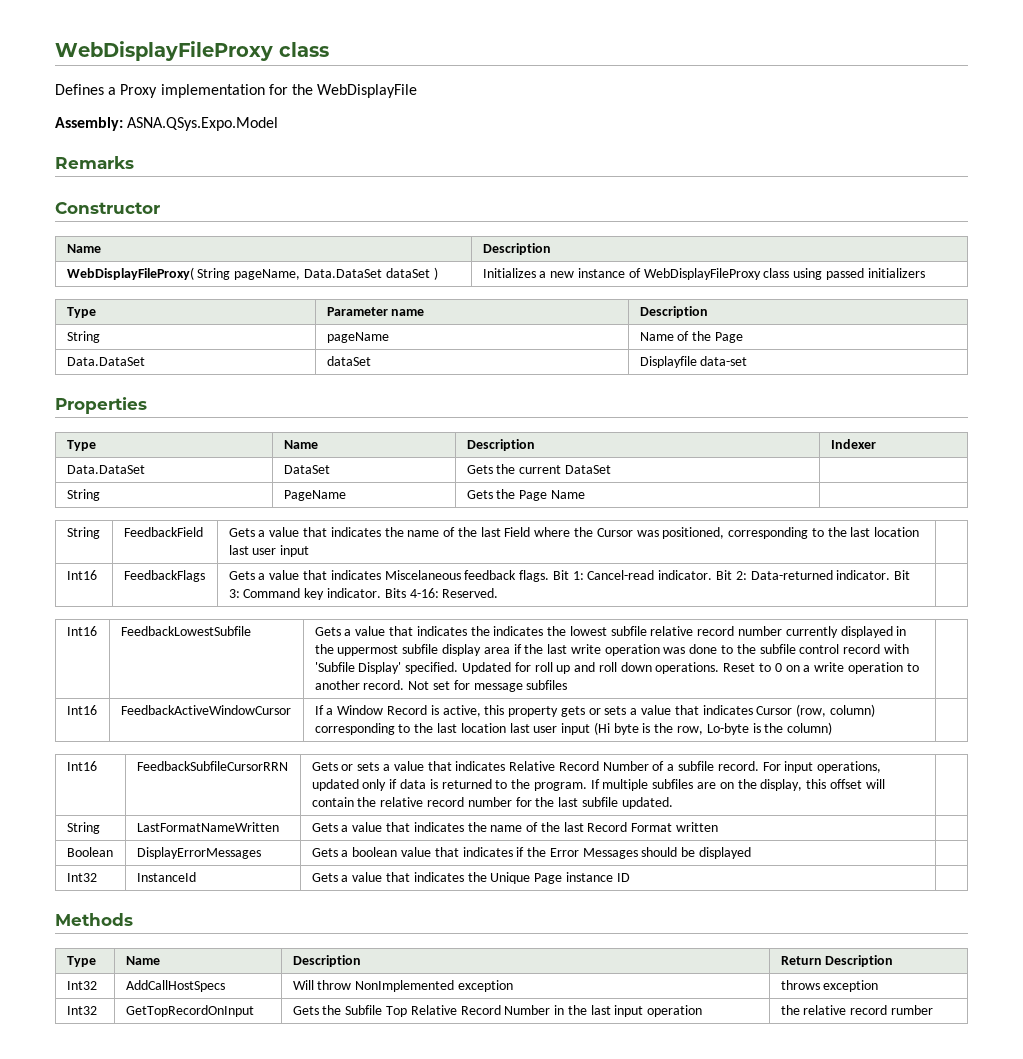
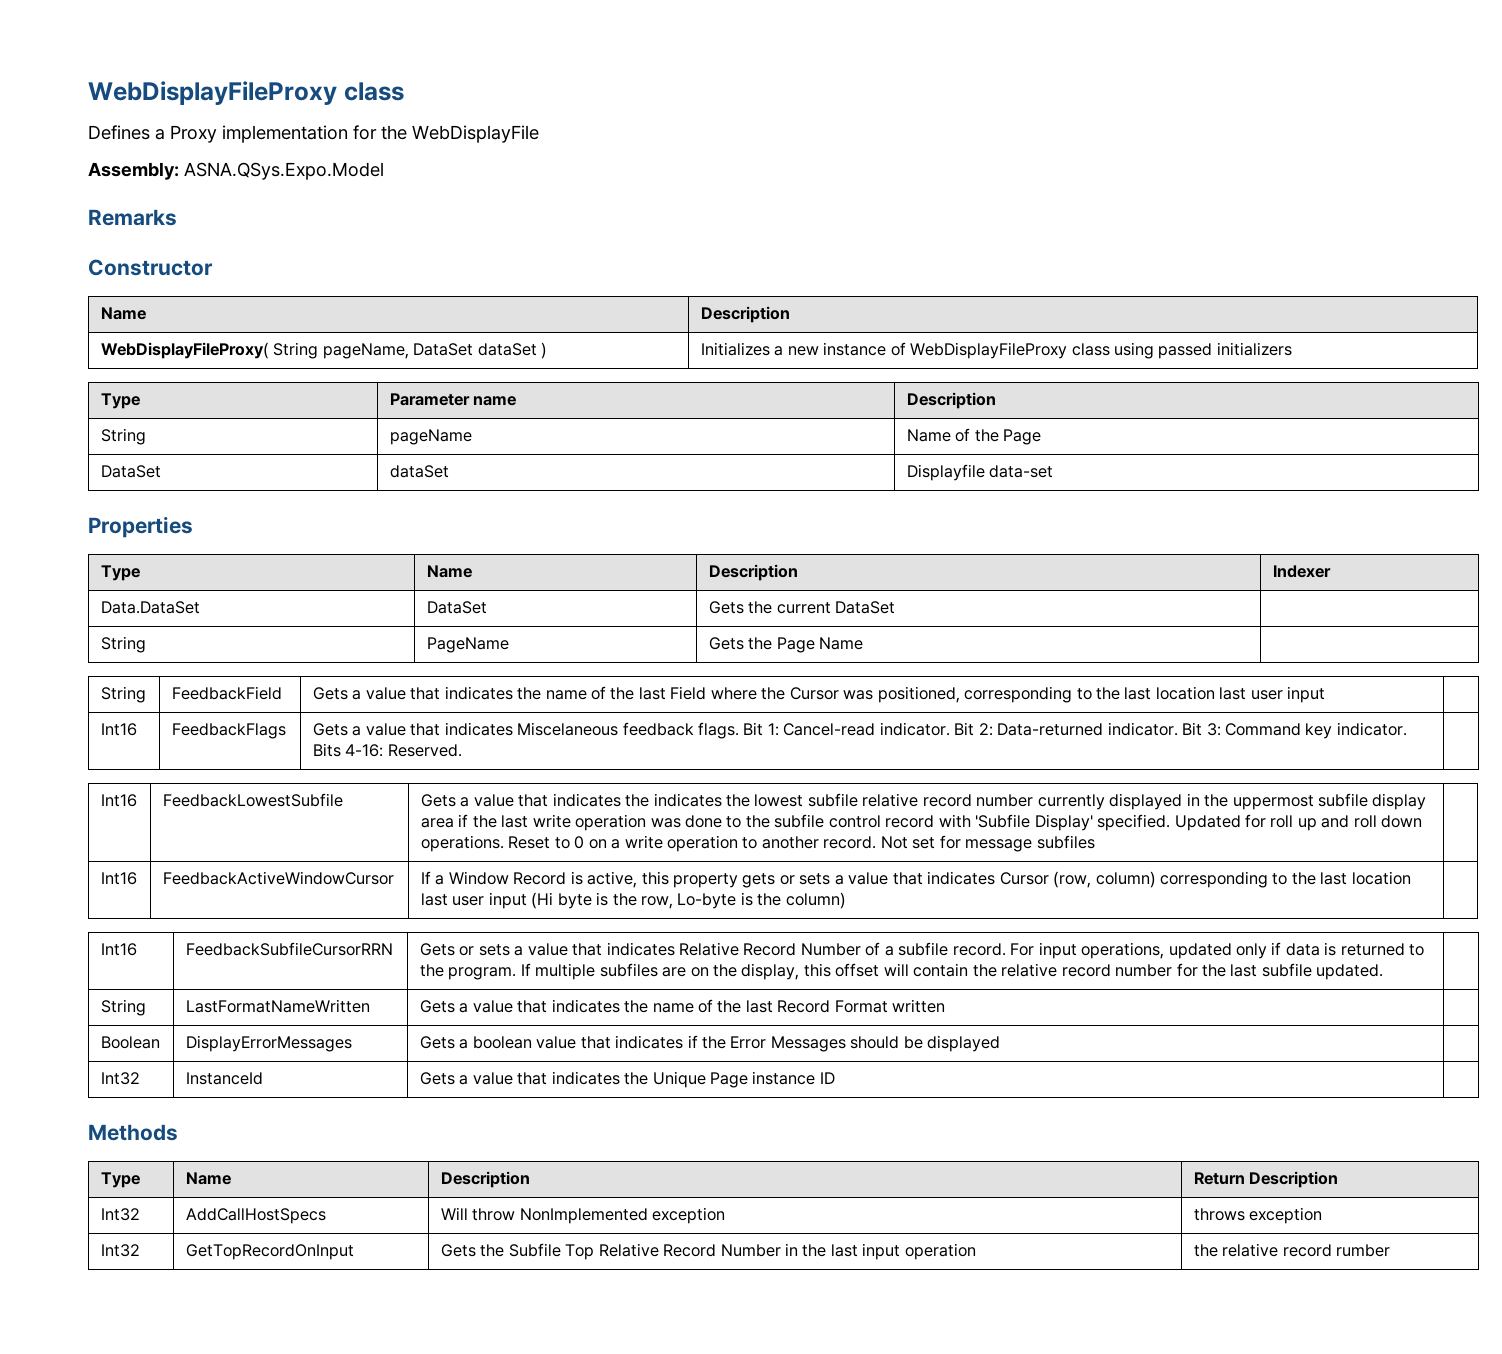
- WebDisplayFileProxy( String pageName, Data.DataSet dataSet ) | Initializes a new instance of WebDisplayFileProxy class using passed initializers
+ WebDisplayFileProxy( String pageName, DataSet dataSet ) | Initializes a new instance of WebDisplayFileProxy class using passed initializers
- Data.DataSet | dataSet | Displayfile data-set
+ DataSet | dataSet | Displayfile data-set

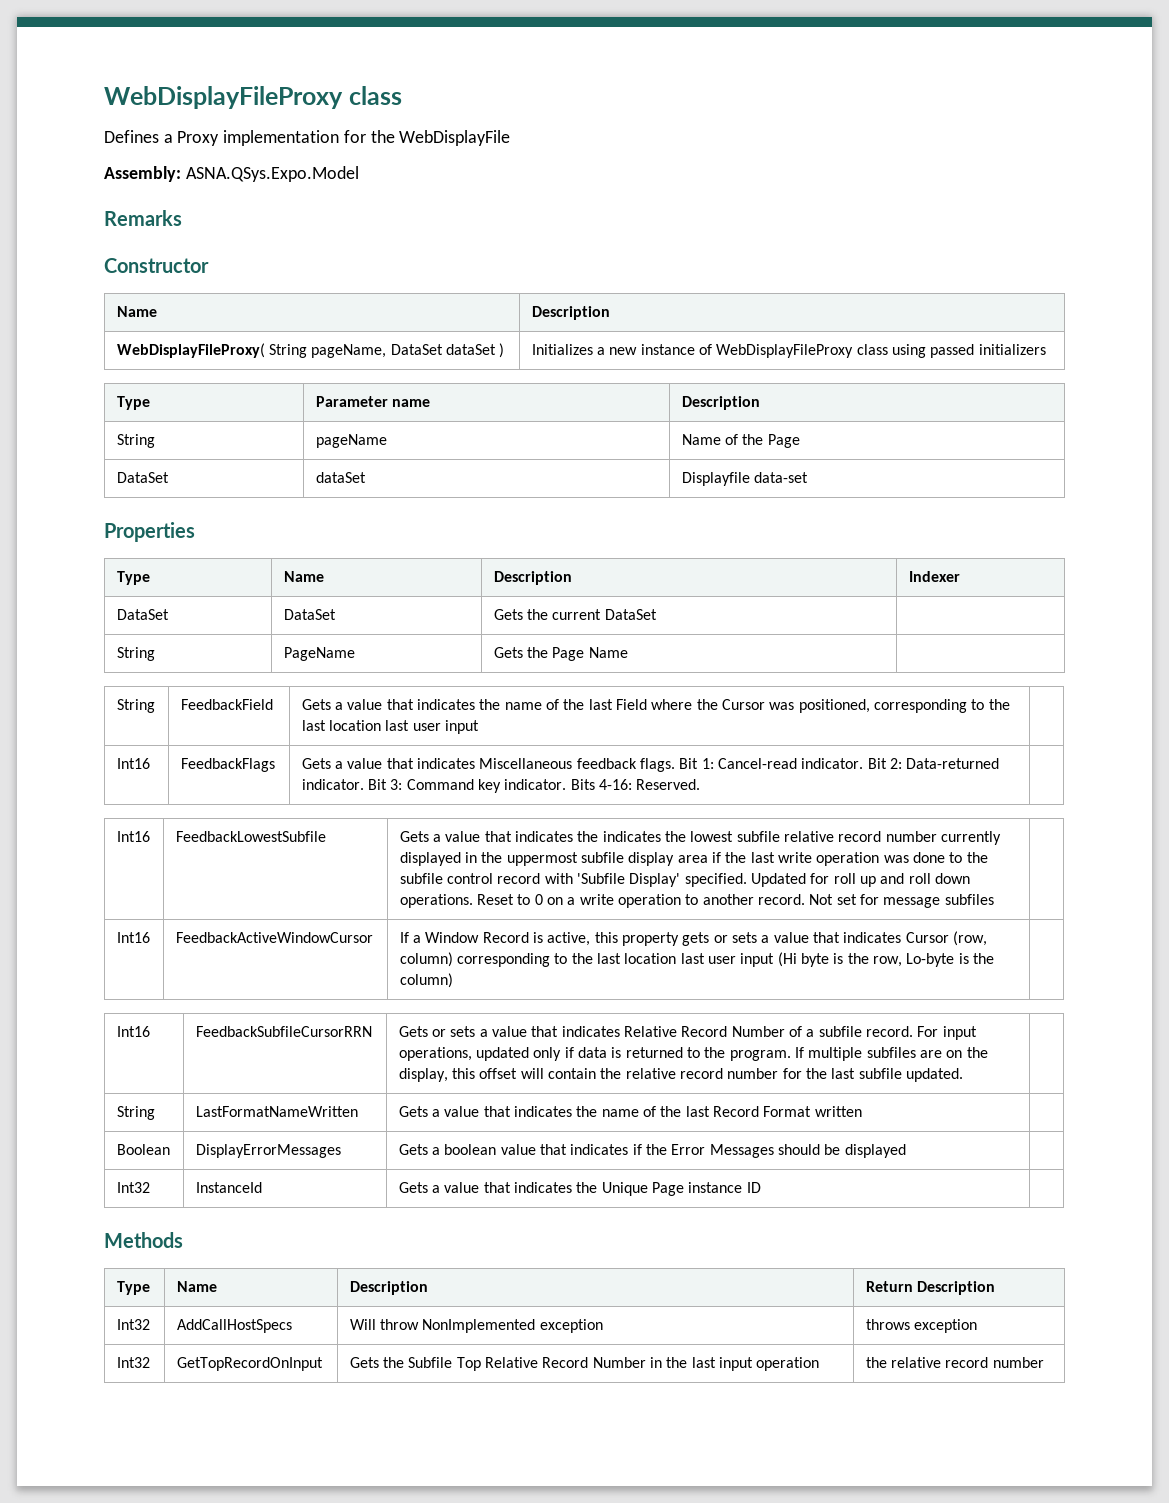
- Data.DataSet | DataSet | Gets the current DataSet |
+ DataSet | DataSet | Gets the current DataSet |
- Int16 | FeedbackFlags | Gets a value that indicates Miscelaneous feedback flags. Bit 1: Cancel-read indicator. Bit 2: Data-returned indicator. Bit 3: Command key indicator. Bits 4-16: Reserved. |
+ Int16 | FeedbackFlags | Gets a value that indicates Miscellaneous feedback flags. Bit 1: Cancel-read indicator. Bit 2: Data-returned indicator. Bit 3: Command key indicator. Bits 4-16: Reserved. |
- Int32 | GetTopRecordOnInput | Gets the Subfile Top Relative Record Number in the last input operation | the relative record rumber
+ Int32 | GetTopRecordOnInput | Gets the Subfile Top Relative Record Number in the last input operation | the relative record number

